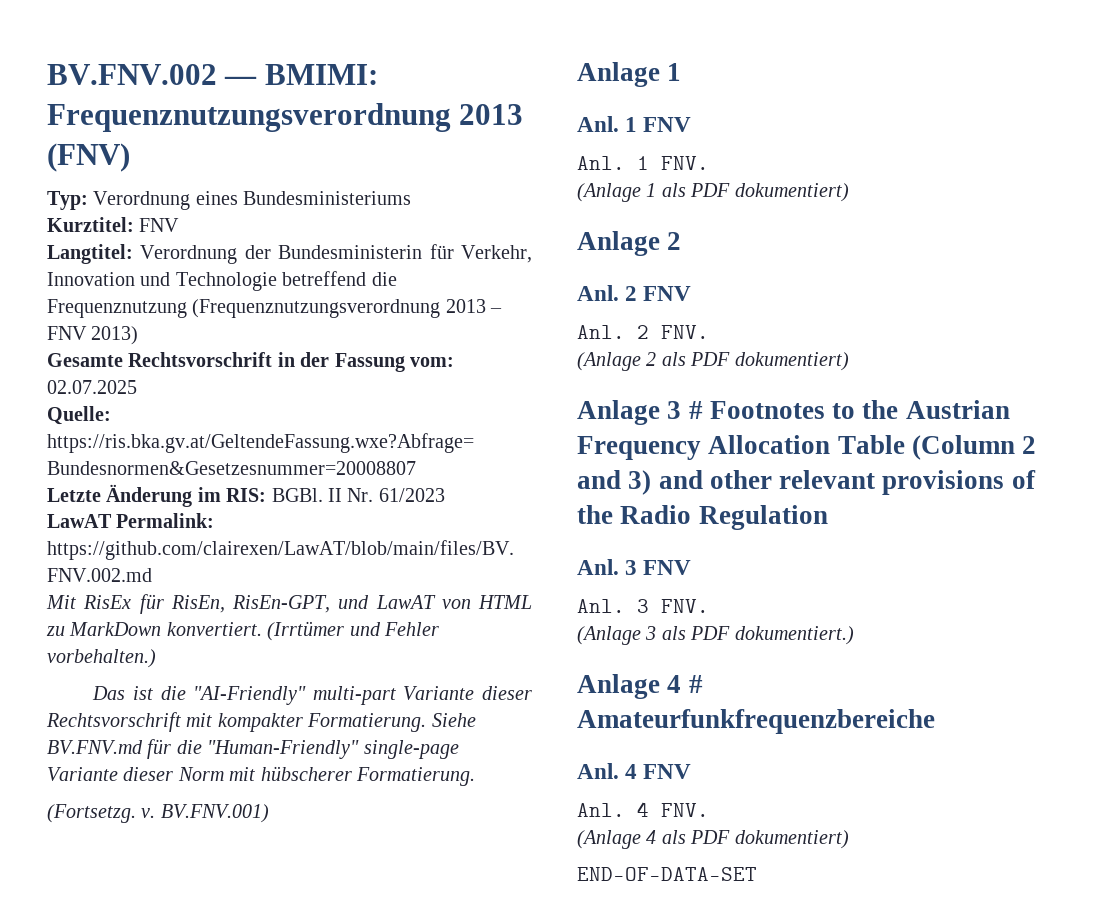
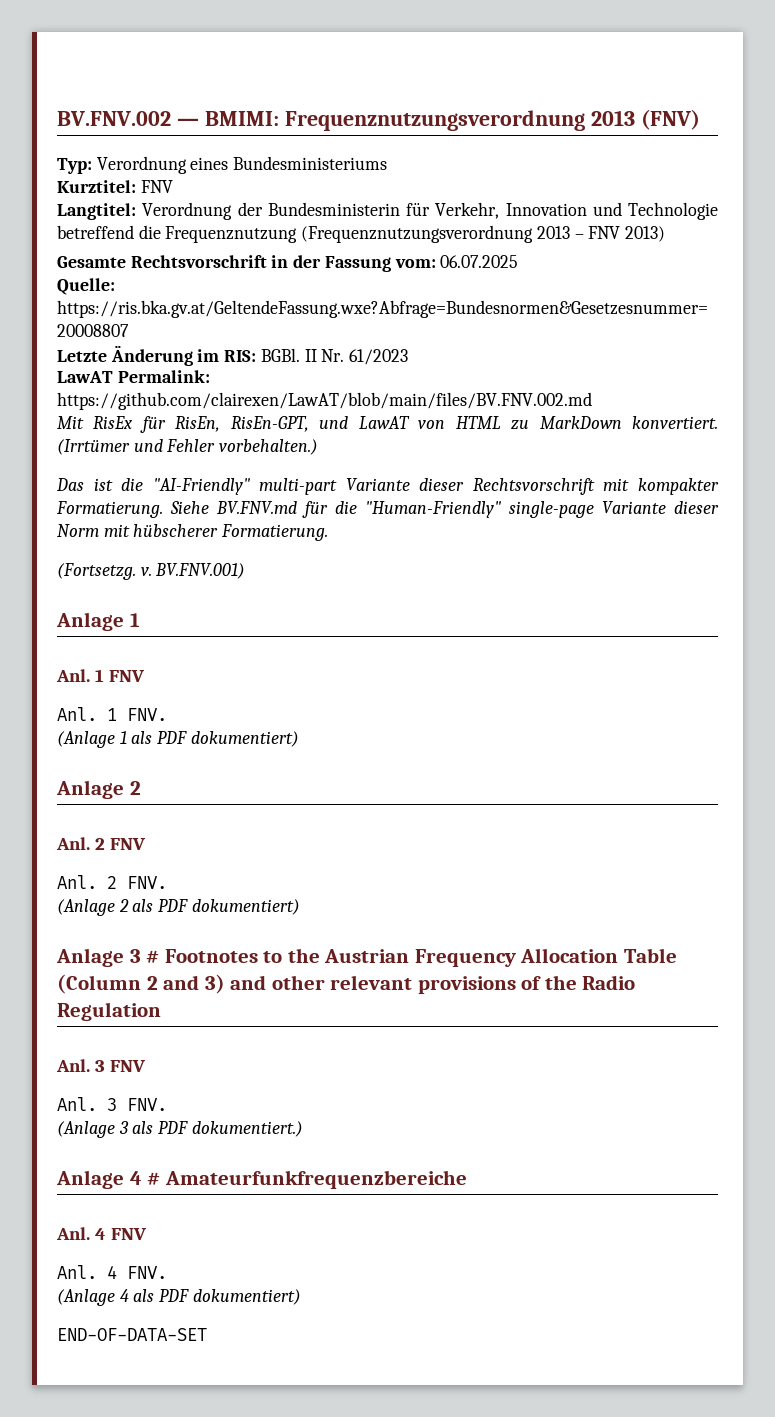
- Gesamte Rechtsvorschrift in der Fassung vom: 02.07.2025
+ Gesamte Rechtsvorschrift in der Fassung vom: 06.07.2025

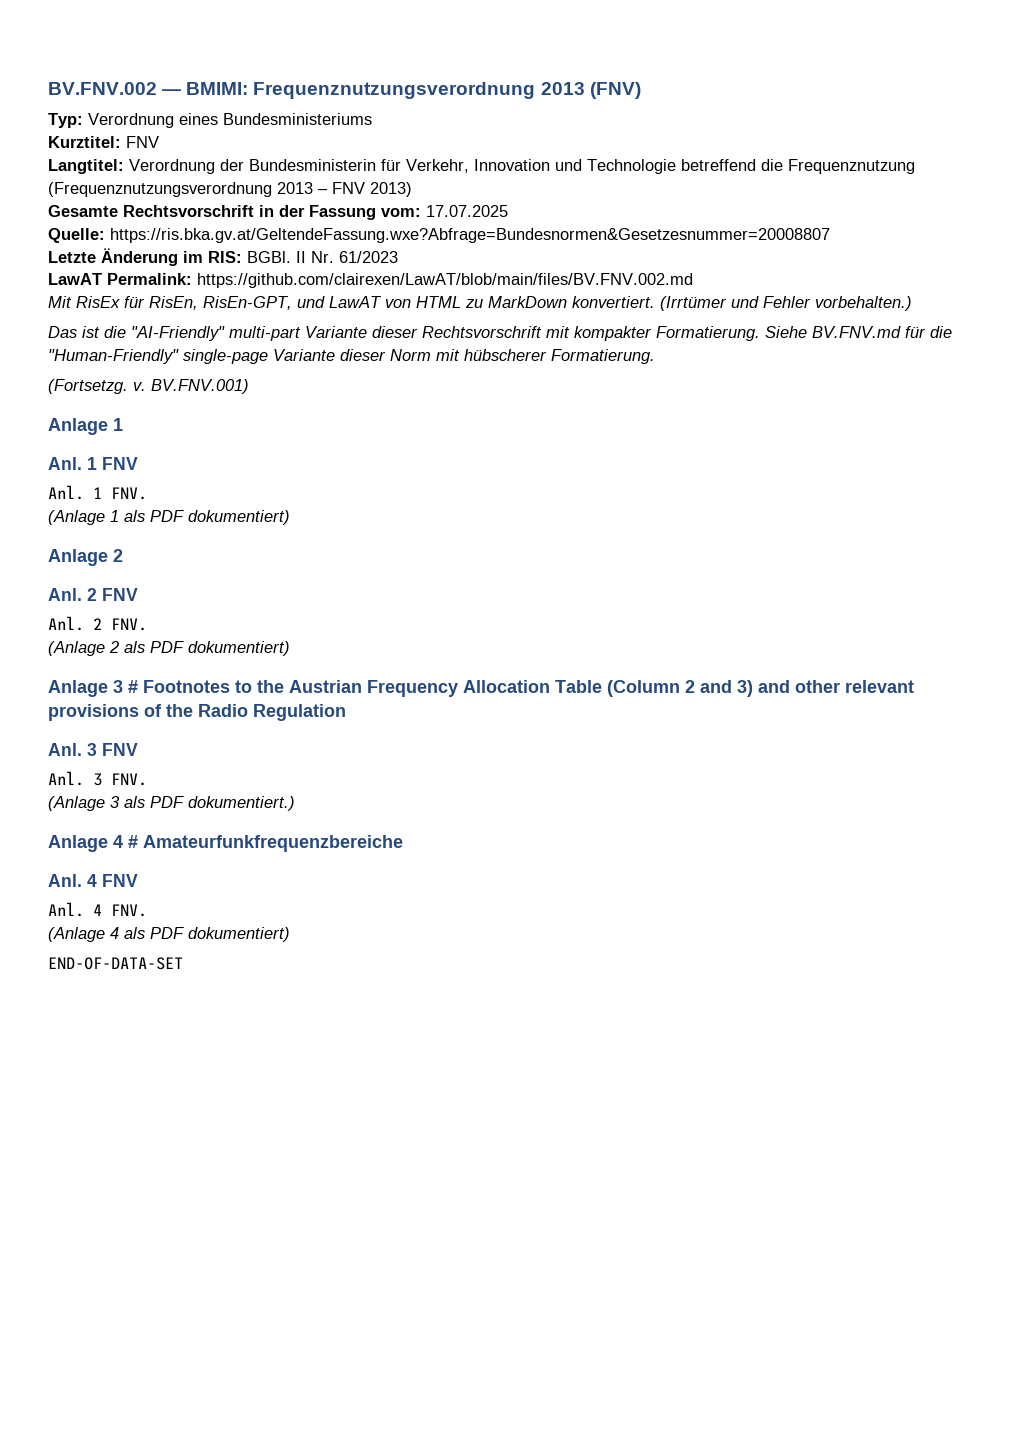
- Gesamte Rechtsvorschrift in der Fassung vom: 06.07.2025
+ Gesamte Rechtsvorschrift in der Fassung vom: 17.07.2025

